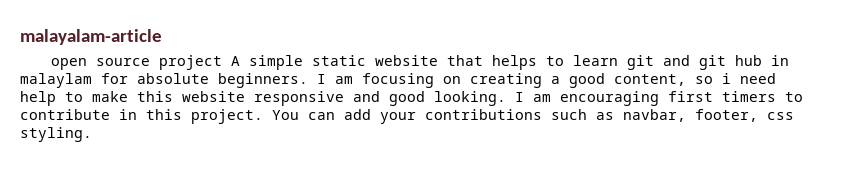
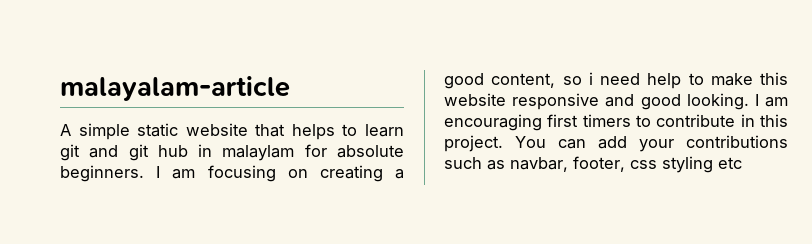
- open source project A simple static website that helps to learn git and git hub in malaylam for absolute beginners.
+ A simple static website that helps to learn git and git hub in malaylam for absolute beginners.
- You can add your contributions such as navbar, footer, css styling.
+ You can add your contributions such as navbar, footer, css styling etc

